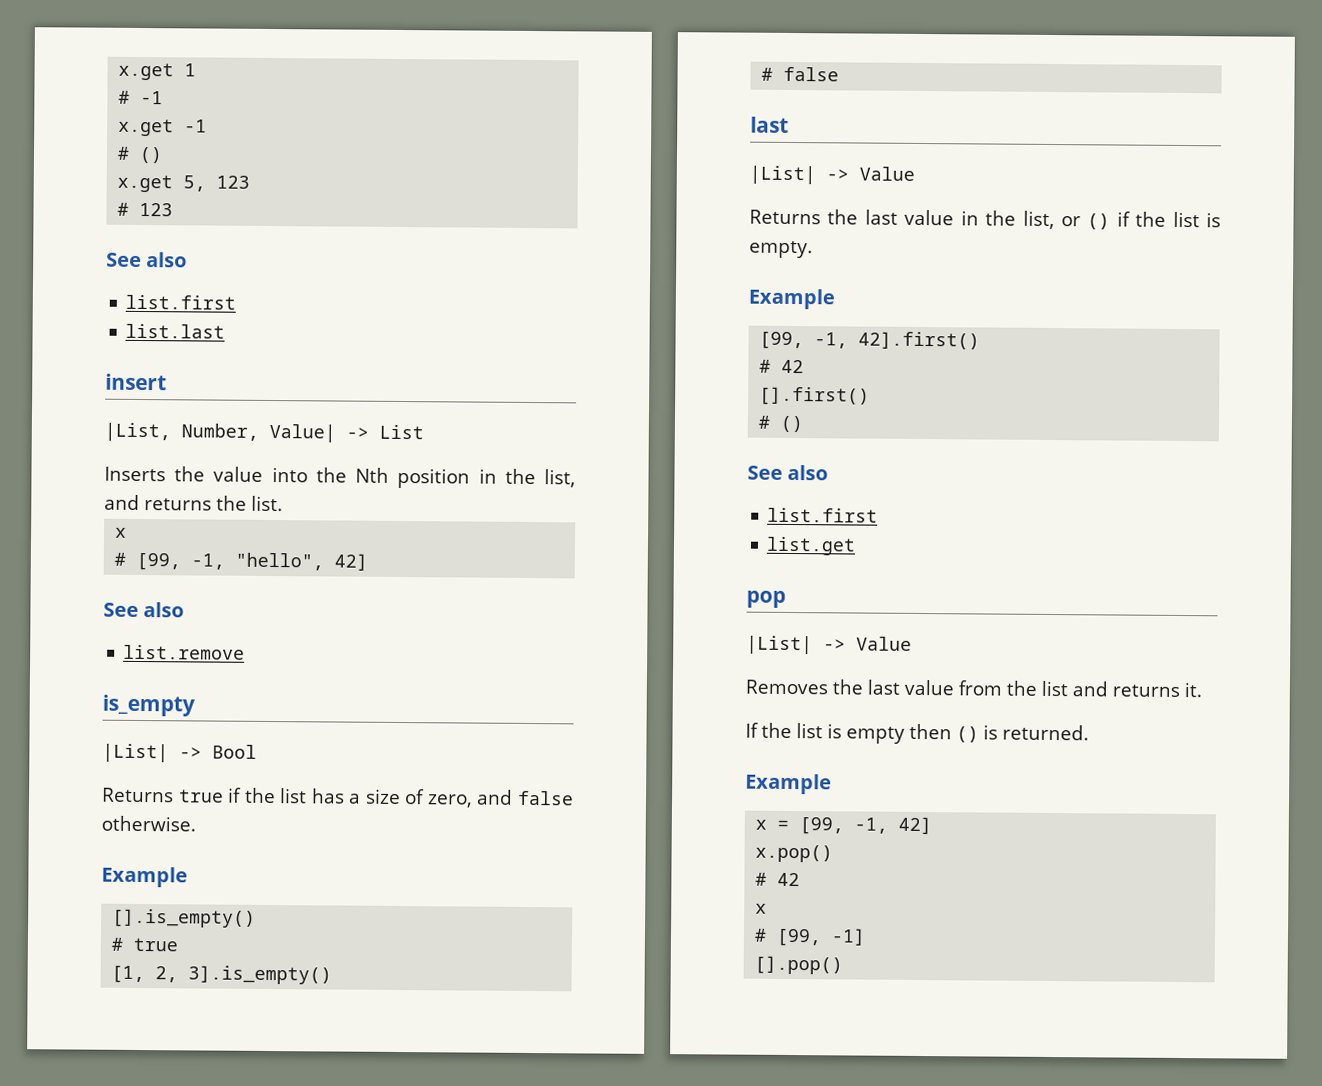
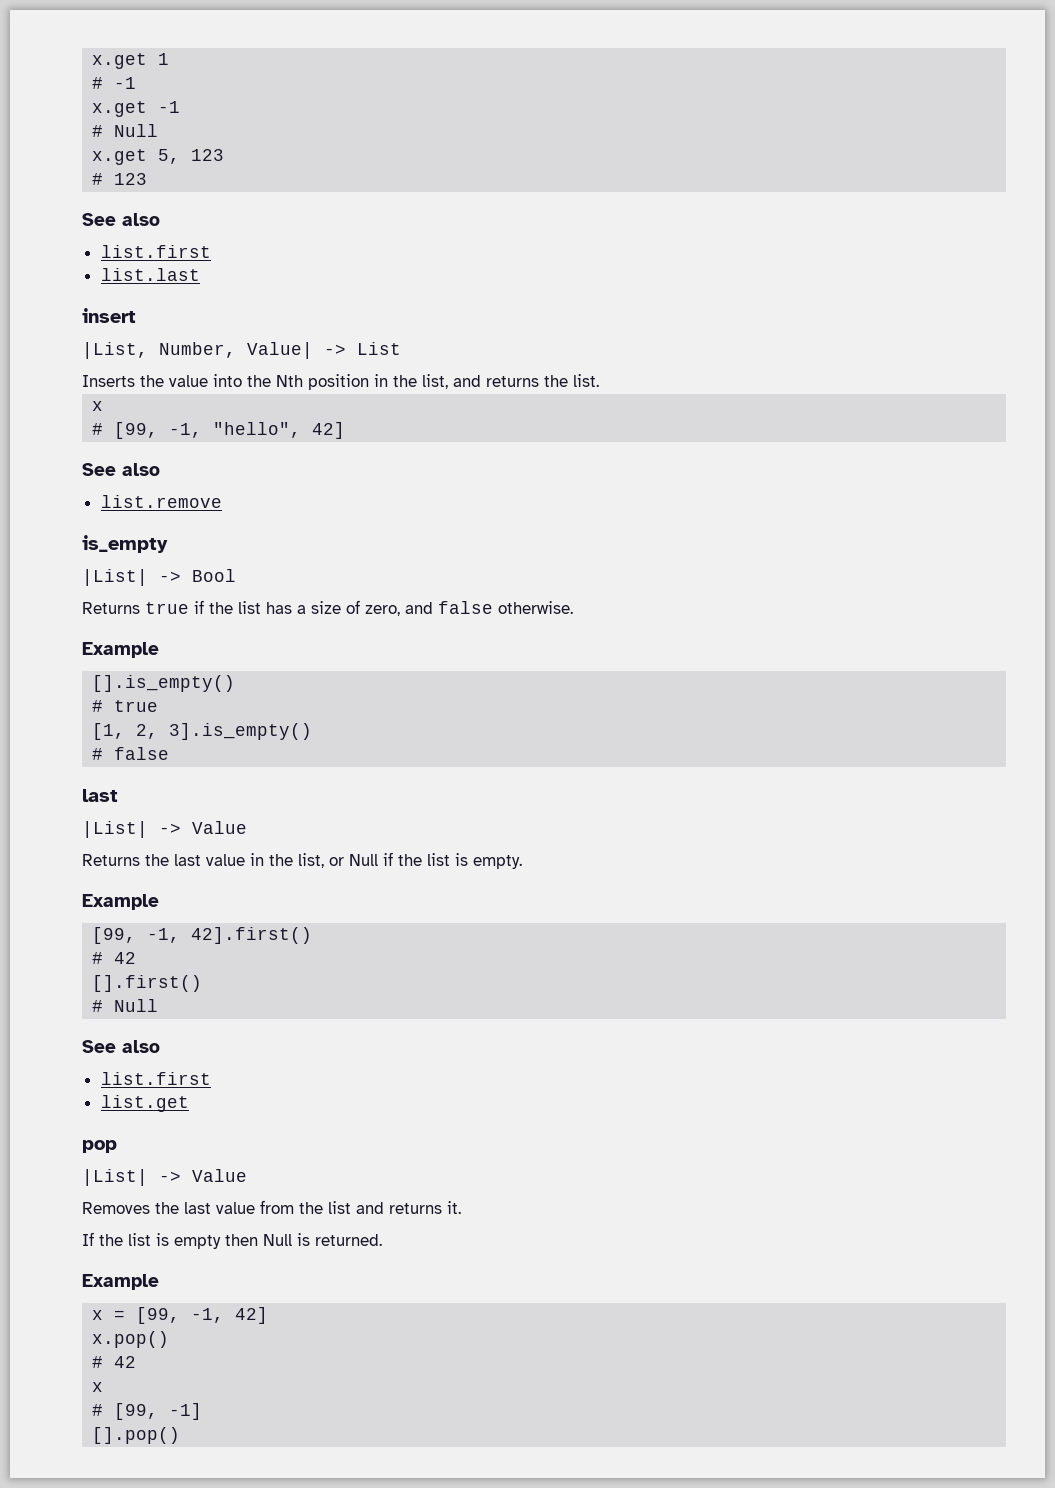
  x.get -1
- # ()
+ # Null
- Returns the last value in the list, or () if the list is empty.
+ Returns the last value in the list, or Null if the list is empty.
  [].first()
- # ()
+ # Null
- If the list is empty then () is returned.
+ If the list is empty then Null is returned.

